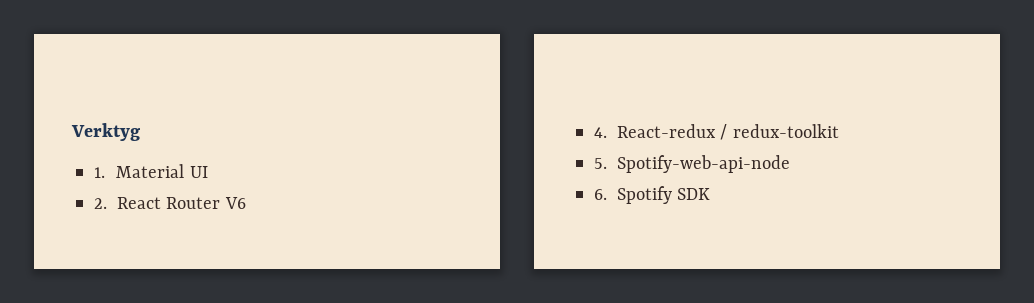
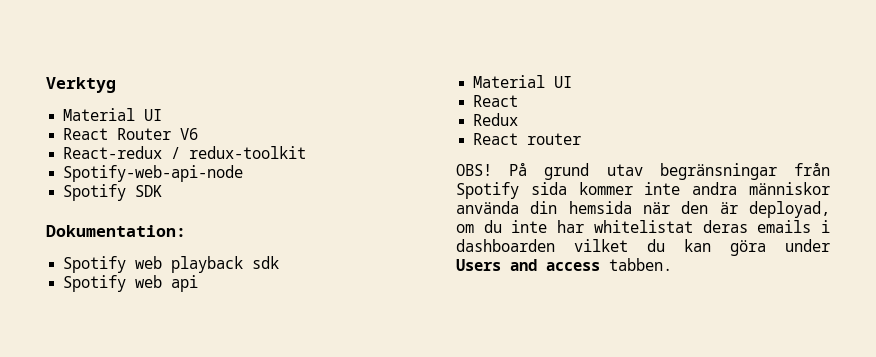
  Verktyg
- 1. Material UI
- 2. React Router V6
+ Material UI
+ React Router V6
- 4. React-redux / redux-toolkit
+ React-redux / redux-toolkit
- 5. Spotify-web-api-node
+ Spotify-web-api-node
- 6. Spotify SDK
+ Spotify SDK
+ Dokumentation:
+ Spotify web playback sdk
+ Spotify web api
+ Material UI
+ React
+ Redux
+ React router
+ OBS! På grund utav begränsningar från Spotify sida kommer inte andra människor använda din hemsida när den är deployad, om du inte har whitelistat deras emails i dashboarden vilket du kan göra under Users and access tabben.

